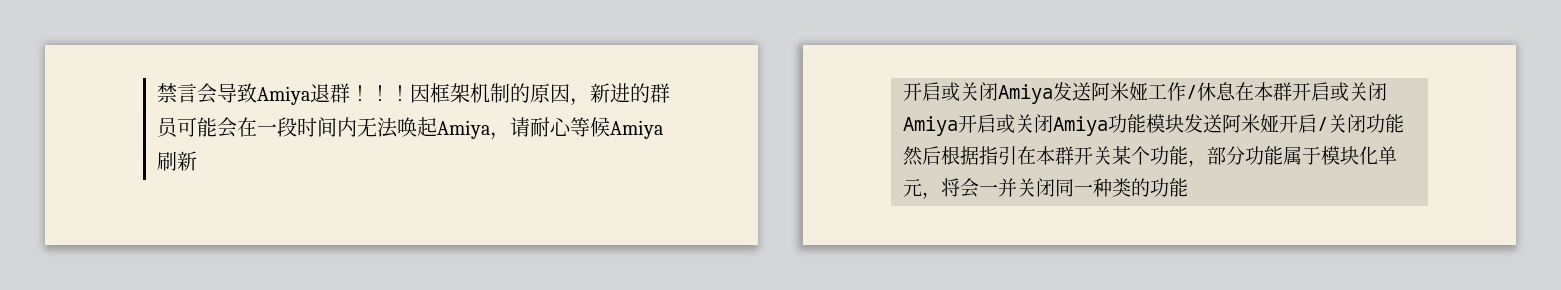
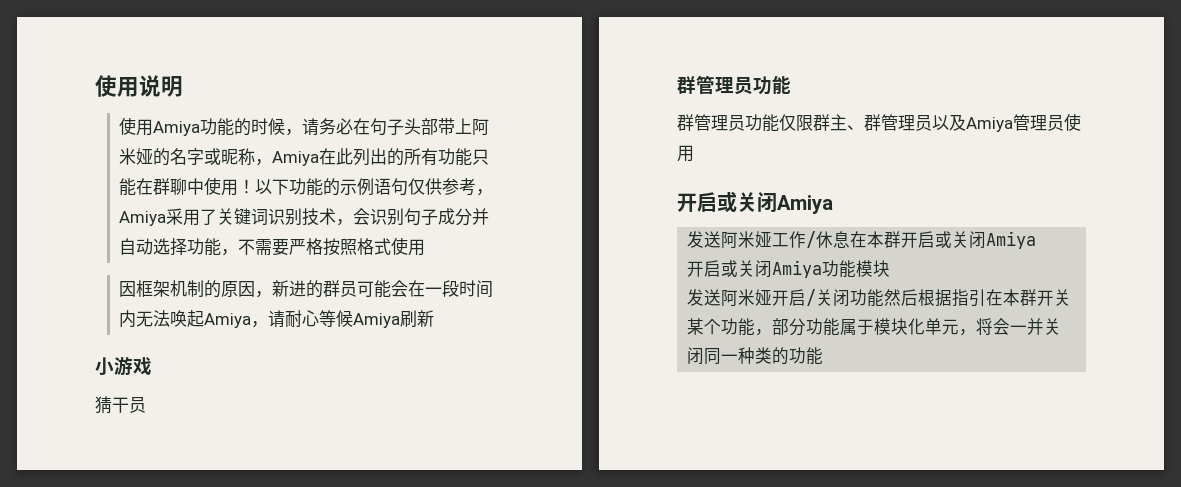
- 禁言会导致Amiya退群！！！因框架机制的原因，新进的群员可能会在一段时间内无法唤起Amiya，请耐心等候Amiya刷新
+ 使用说明
+ 使用Amiya功能的时候，请务必在句子头部带上阿米娅的名字或昵称，Amiya在此列出的所有功能只能在群聊中使用！以下功能的示例语句仅供参考，Amiya采用了关键词识别技术，会识别句子成分并自动选择功能，不需要严格按照格式使用
+ 因框架机制的原因，新进的群员可能会在一段时间内无法唤起Amiya，请耐心等候Amiya刷新
- 开启或关闭Amiya发送阿米娅工作/休息在本群开启或关闭Amiya开启或关闭Amiya功能模块发送阿米娅开启/关闭功能然后根据指引在本群开关某个功能，部分功能属于模块化单元，将会一并关闭同一种类的功能
+ 小游戏
+ 猜干员
+ 群管理员功能
+ 群管理员功能仅限群主、群管理员以及Amiya管理员使用
+ 开启或关闭Amiya
+ 发送阿米娅工作/休息在本群开启或关闭Amiya
+ 开启或关闭Amiya功能模块
+ 发送阿米娅开启/关闭功能然后根据指引在本群开关某个功能，部分功能属于模块化单元，将会一并关闭同一种类的功能

